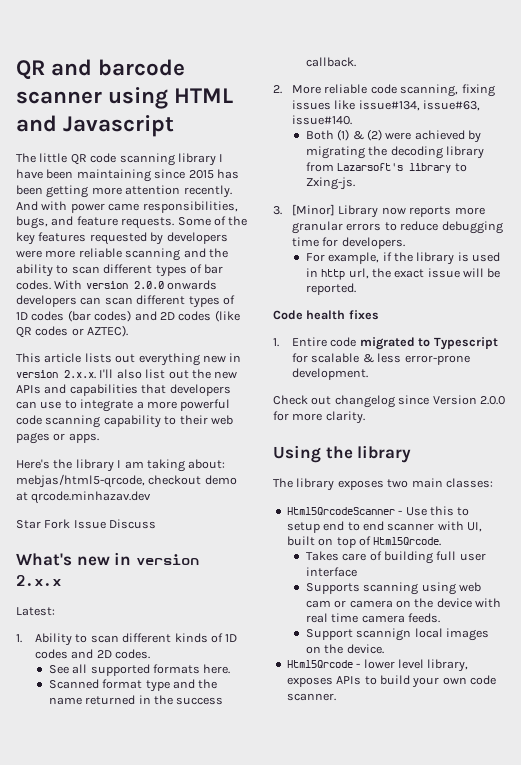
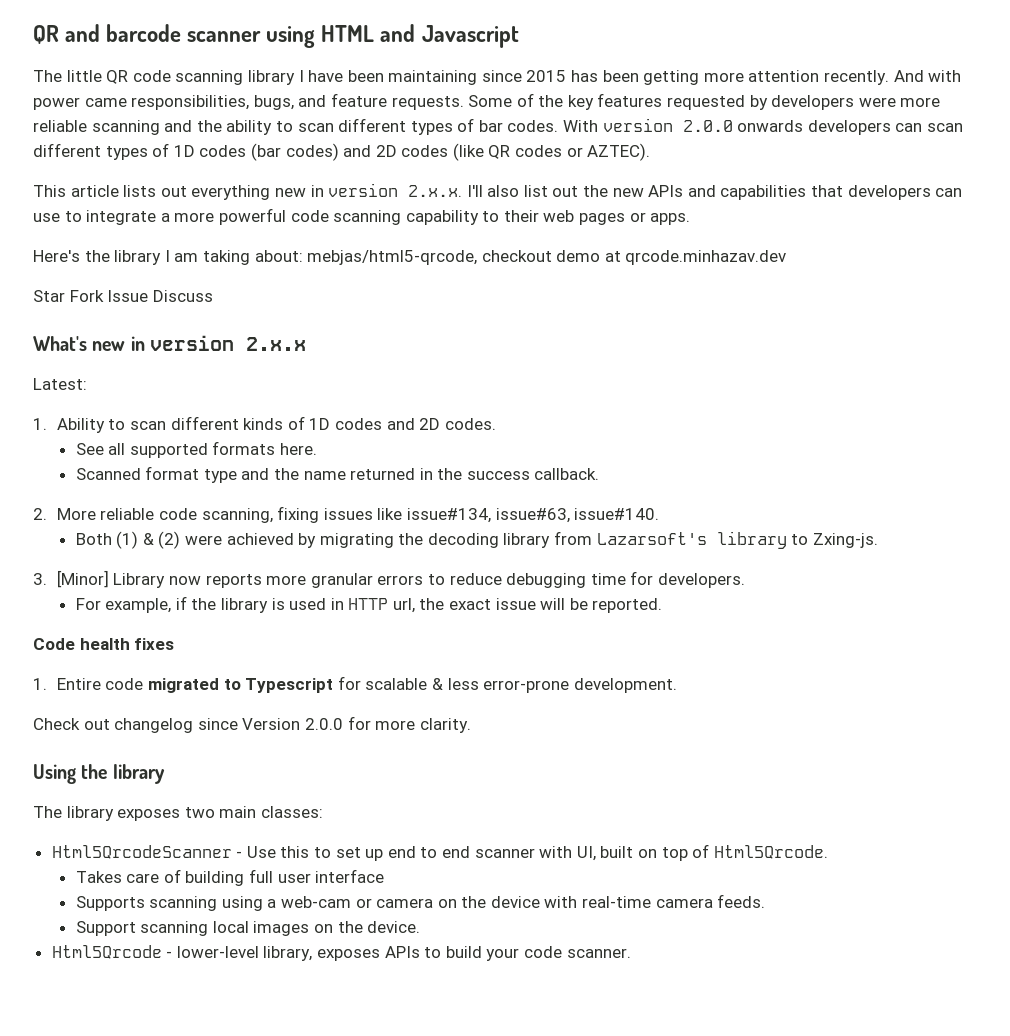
- For example, if the library is used in http url, the exact issue will be reported.
+ For example, if the library is used in HTTP url, the exact issue will be reported.
- Html5QrcodeScanner - Use this to setup end to end scanner with UI, built on top of Html5Qrcode.
+ Html5QrcodeScanner - Use this to set up end to end scanner with UI, built on top of Html5Qrcode.
- Supports scanning using web cam or camera on the device with real time camera feeds.
+ Supports scanning using a web-cam or camera on the device with real-time camera feeds.
- Support scannign local images on the device.
+ Support scanning local images on the device.
- Html5Qrcode - lower level library, exposes APIs to build your own code scanner.
+ Html5Qrcode - lower-level library, exposes APIs to build your code scanner.

